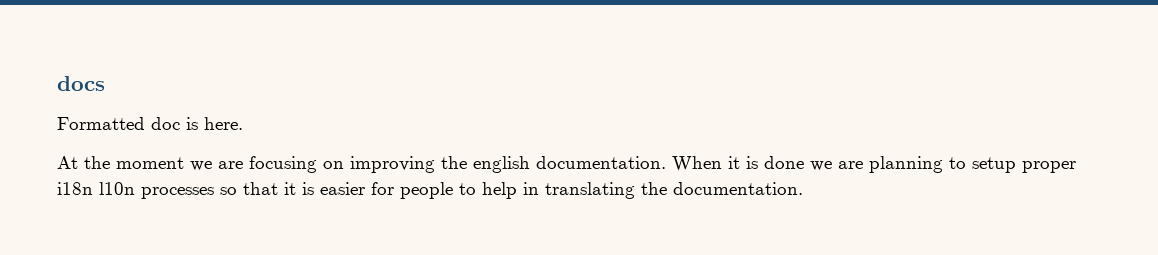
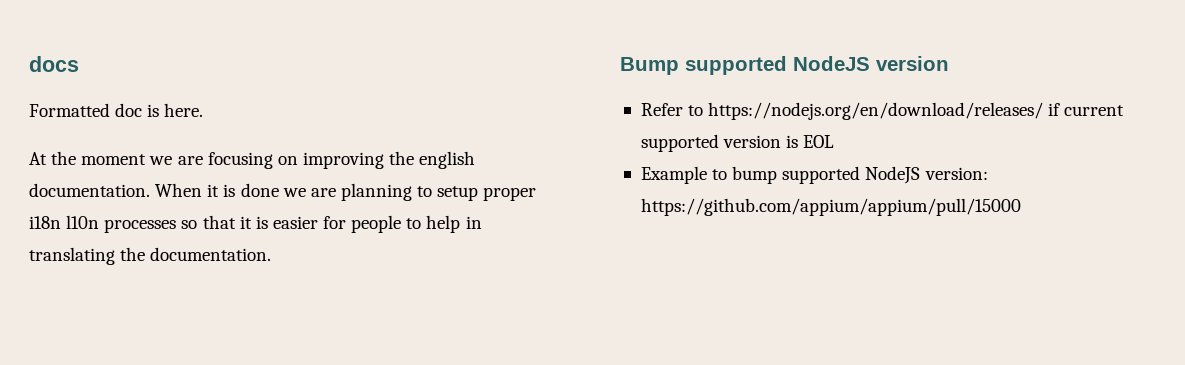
+ Bump supported NodeJS version
+ Refer to https://nodejs.org/en/download/releases/ if current supported version is EOL
+ Example to bump supported NodeJS version: https://github.com/appium/appium/pull/15000

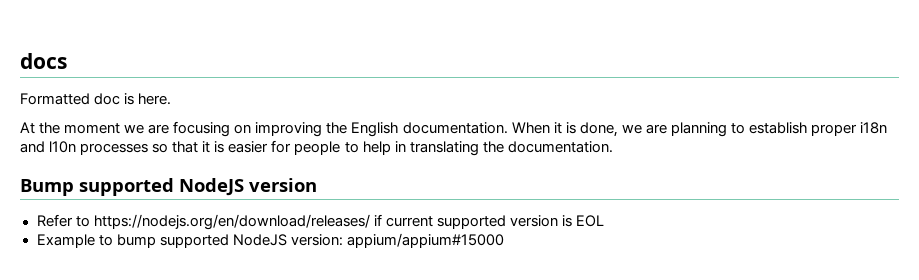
- At the moment we are focusing on improving the english documentation.
+ At the moment we are focusing on improving the English documentation.
- When it is done we are planning to setup proper i18n l10n processes so that it is easier for people to help in translating the documentation.
+ When it is done, we are planning to establish proper i18n and l10n processes so that it is easier for people to help in translating the documentation.
- Example to bump supported NodeJS version: https://github.com/appium/appium/pull/15000
+ Example to bump supported NodeJS version: appium/appium#15000

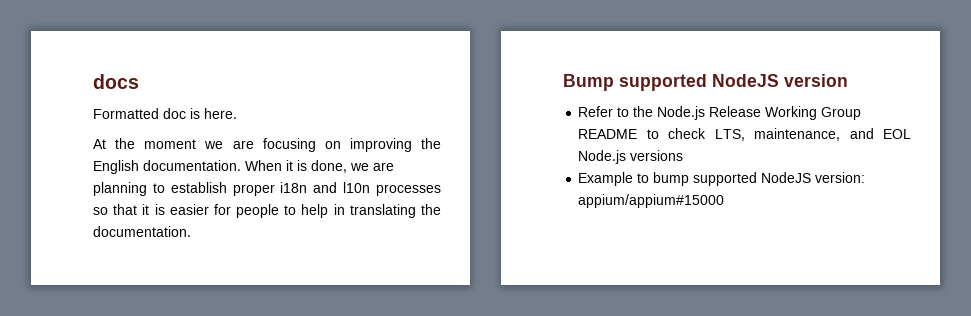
- Refer to https://nodejs.org/en/download/releases/ if current supported version is EOL
+ Refer to the Node.js Release Working Group README to check LTS, maintenance, and EOL Node.js versions

